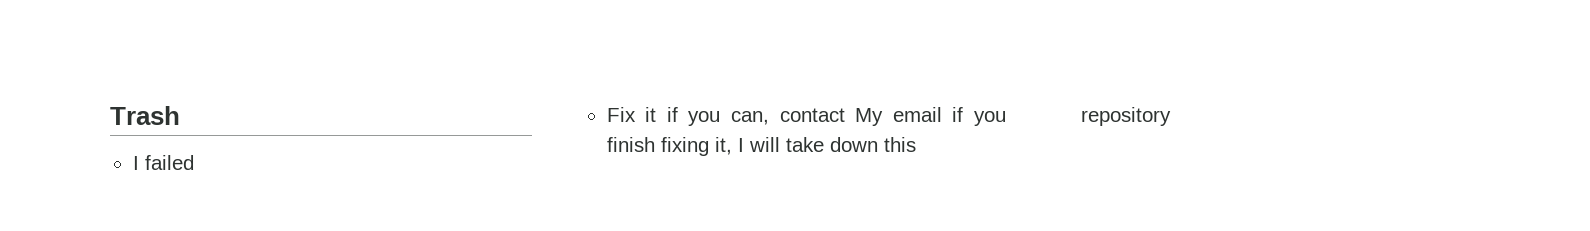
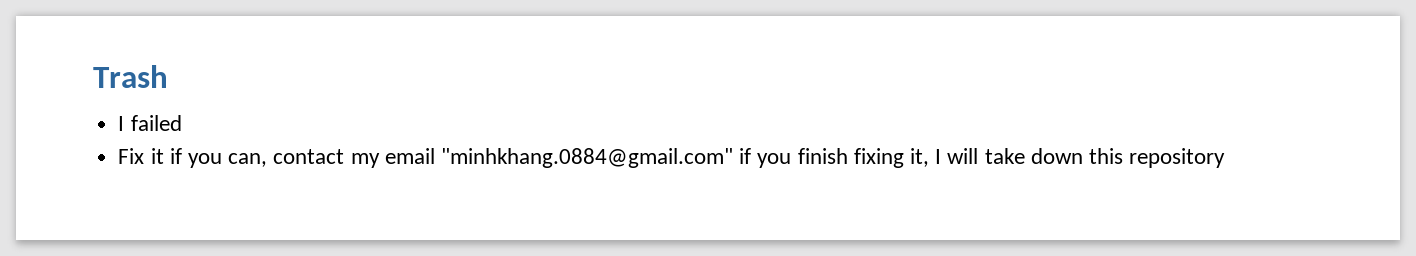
- Fix it if you can, contact My email if you finish fixing it, I will take down this repository
+ Fix it if you can, contact my email "minhkhang.0884@gmail.com" if you finish fixing it, I will take down this repository

